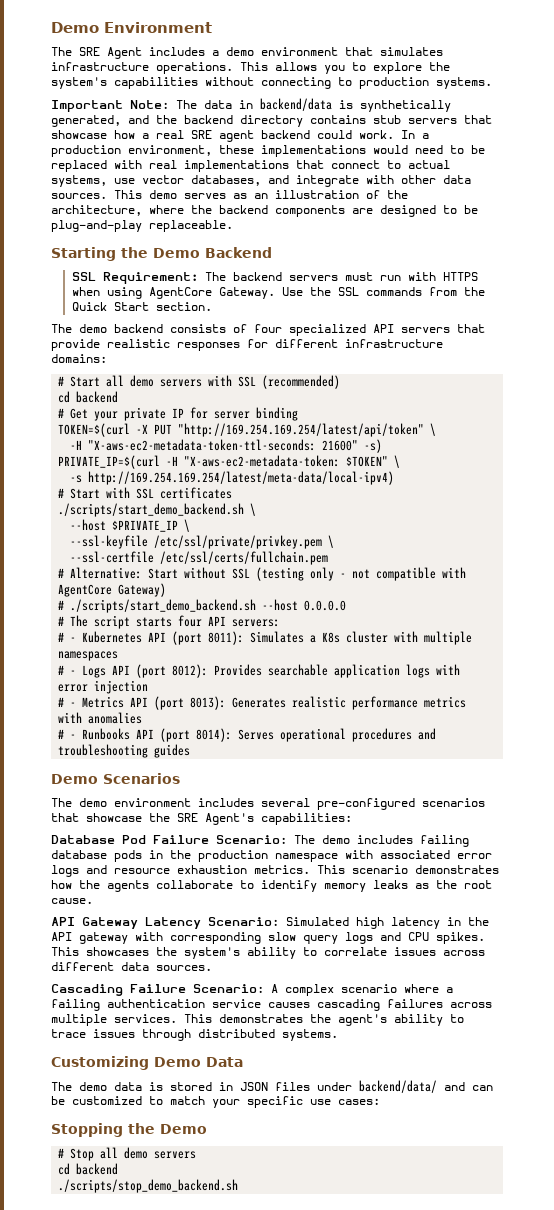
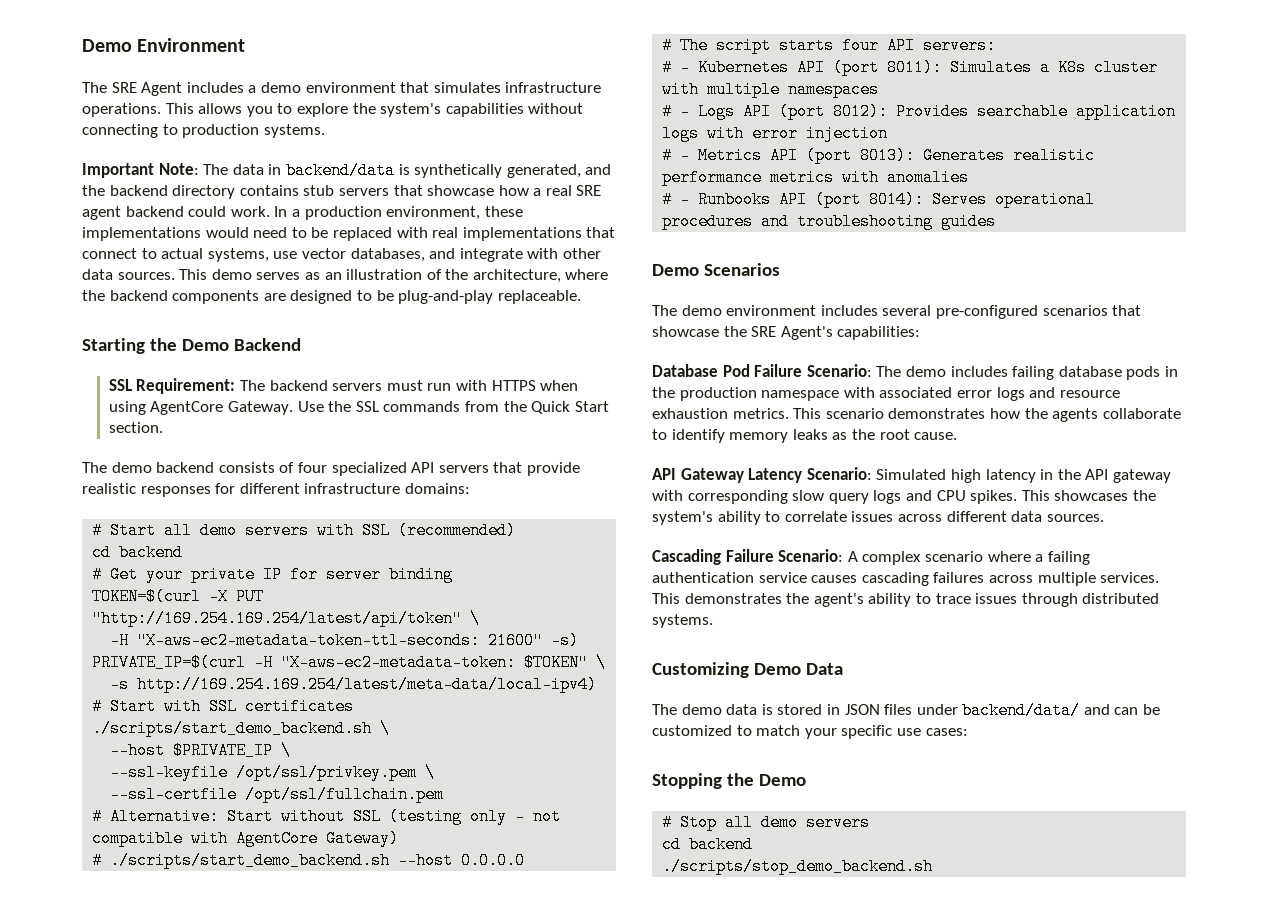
- --ssl-keyfile /etc/ssl/private/privkey.pem \
+ --ssl-keyfile /opt/ssl/privkey.pem \
- --ssl-certfile /etc/ssl/certs/fullchain.pem
+ --ssl-certfile /opt/ssl/fullchain.pem

